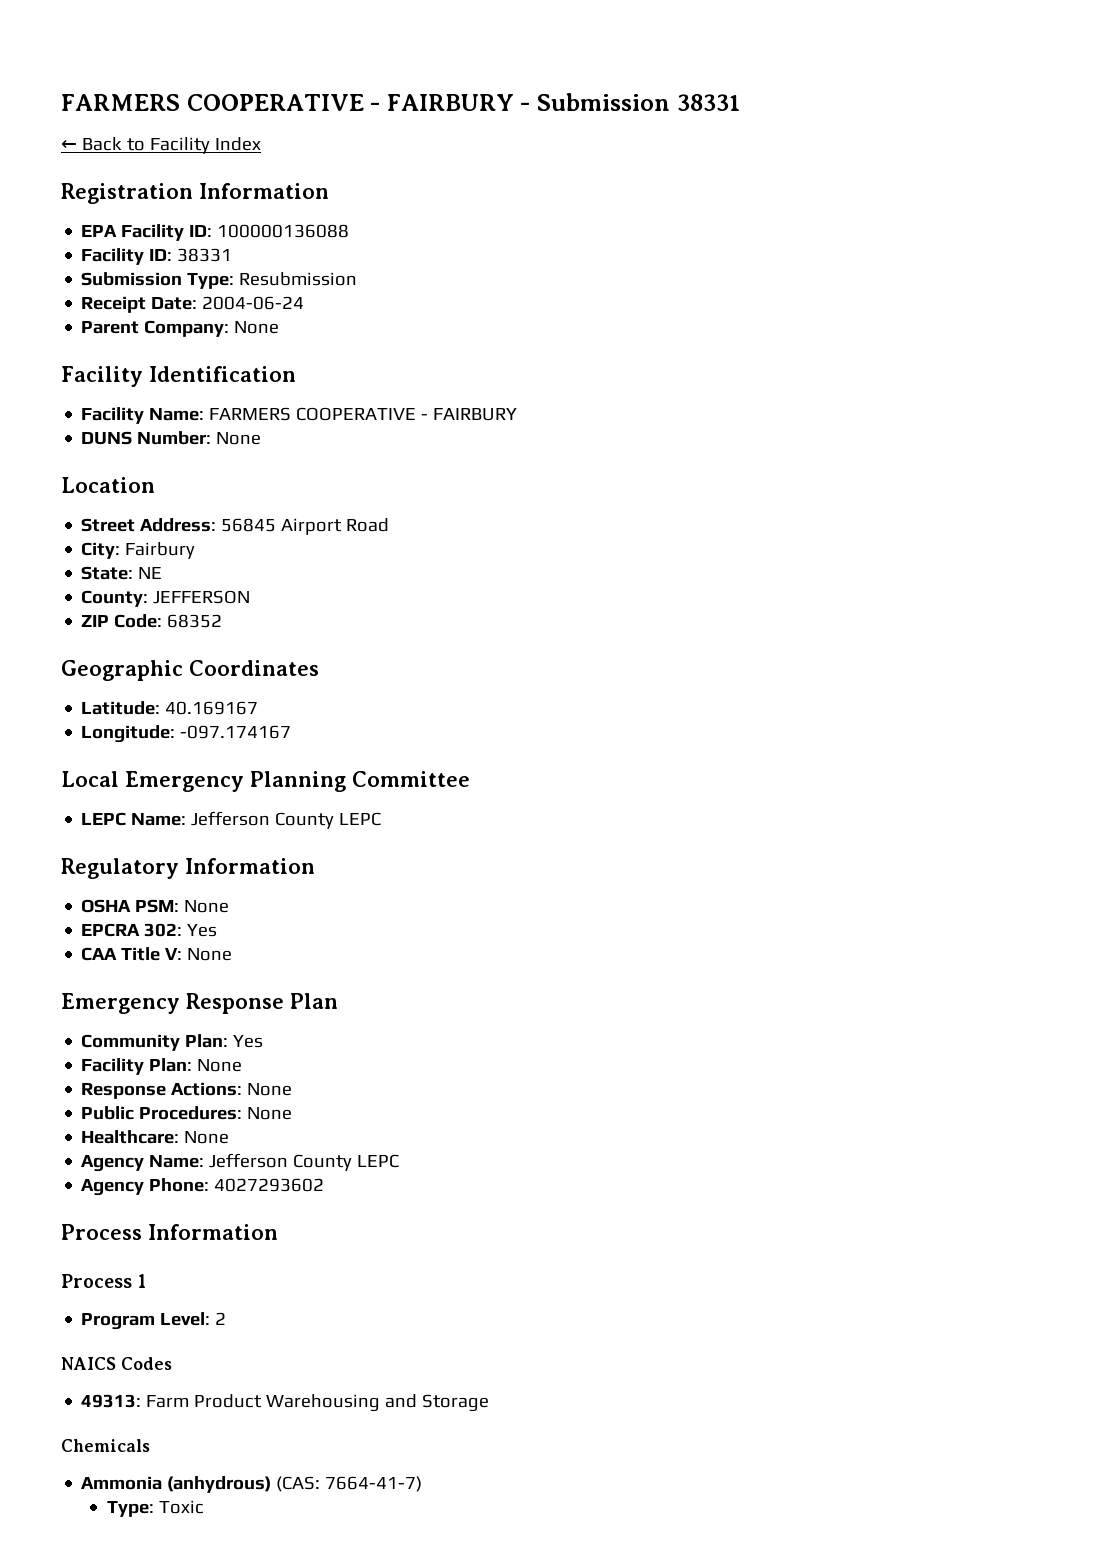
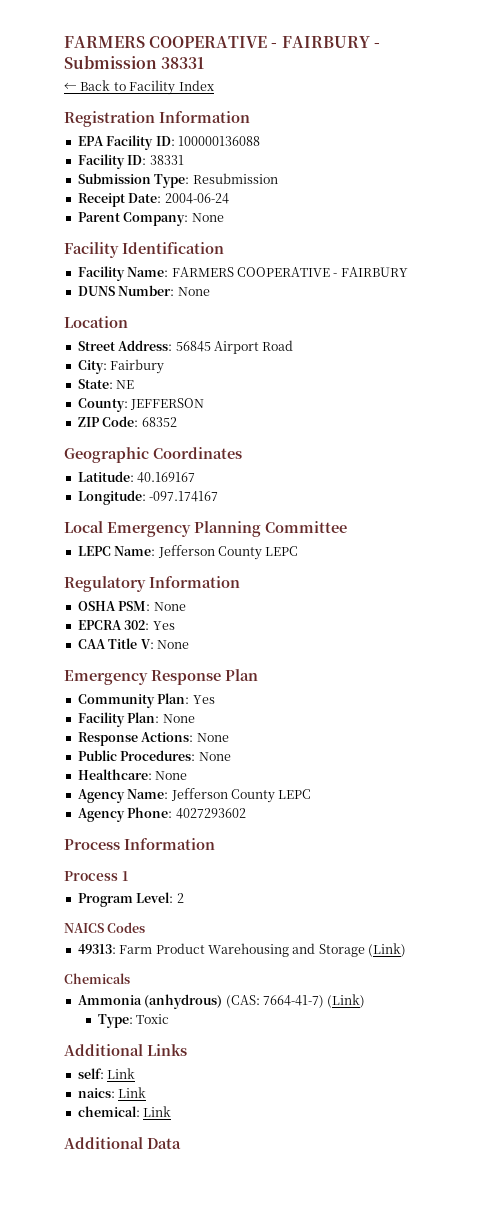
- 49313: Farm Product Warehousing and Storage
+ 49313: Farm Product Warehousing and Storage (Link)
- Ammonia (anhydrous) (CAS: 7664-41-7)
+ Ammonia (anhydrous) (CAS: 7664-41-7) (Link)
+ Additional Links
+ self: Link
+ naics: Link
+ chemical: Link
+ Additional Data

